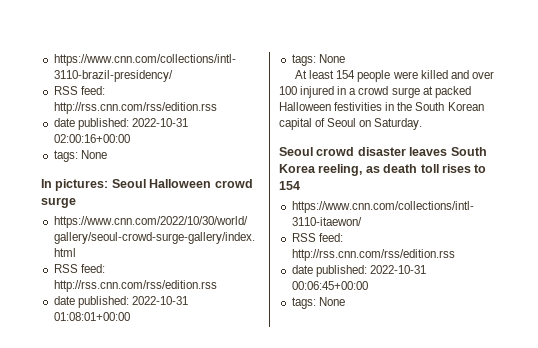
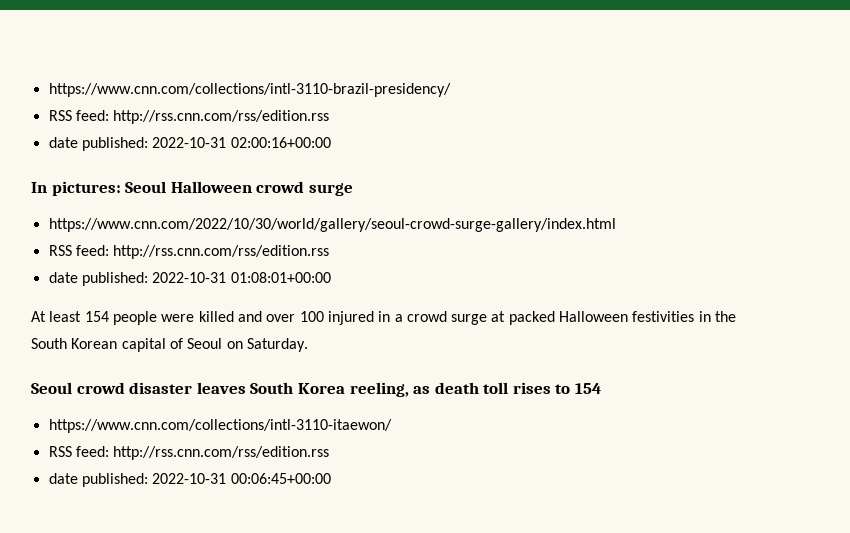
  date published: 2022-10-31 02:00:16+00:00
- tags: None
  date published: 2022-10-31 01:08:01+00:00
- tags: None
  date published: 2022-10-31 00:06:45+00:00
- tags: None

